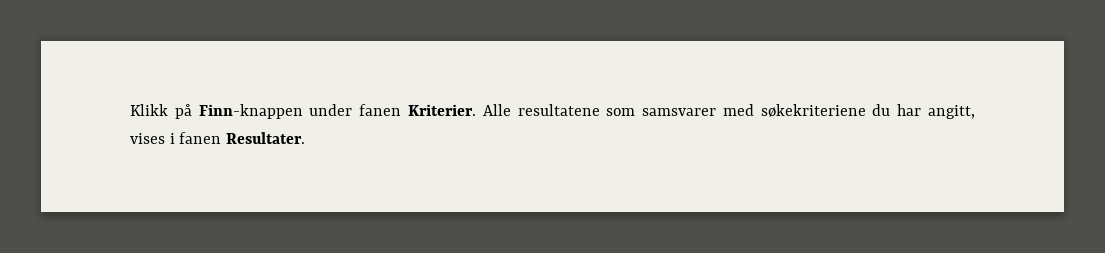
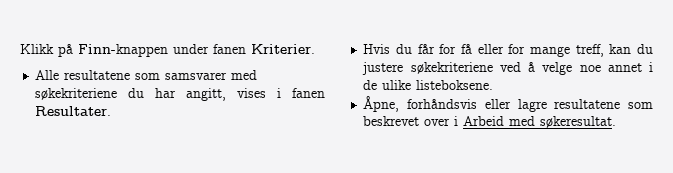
- Klikk på Finn-knappen under fanen Kriterier. Alle resultatene som samsvarer med søkekriteriene du har angitt, vises i fanen Resultater.
+ Klikk på Finn-knappen under fanen Kriterier.
+ Alle resultatene som samsvarer med søkekriteriene du har angitt, vises i fanen Resultater.
+ Hvis du får for få eller for mange treff, kan du justere søkekriteriene ved å velge noe annet i de ulike listeboksene.
+ Åpne, forhåndsvis eller lagre resultatene som beskrevet over i Arbeid med søkeresultat.

